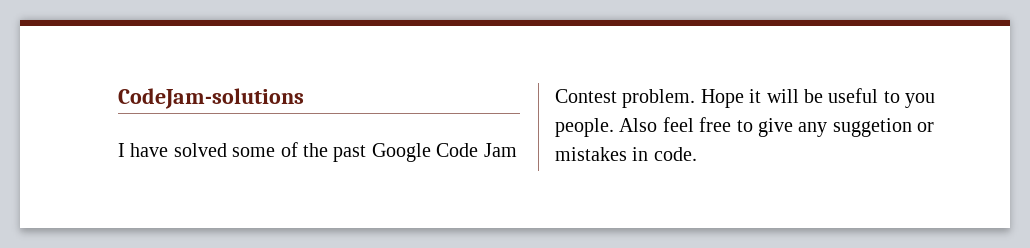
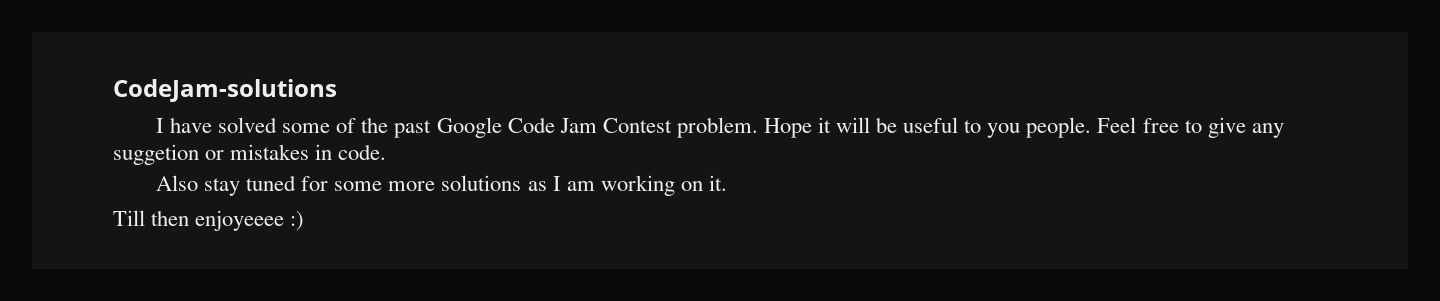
- Also feel free to give any suggetion or mistakes in code.
+ Feel free to give any suggetion or mistakes in code.
+ Also stay tuned for some more solutions as I am working on it.
+ Till then enjoyeeee :)

